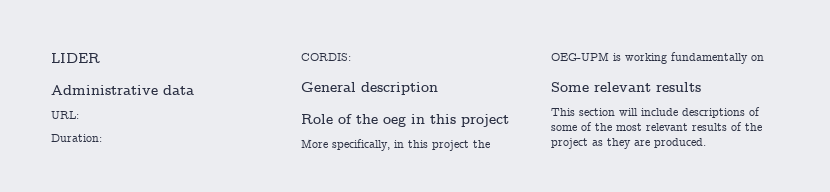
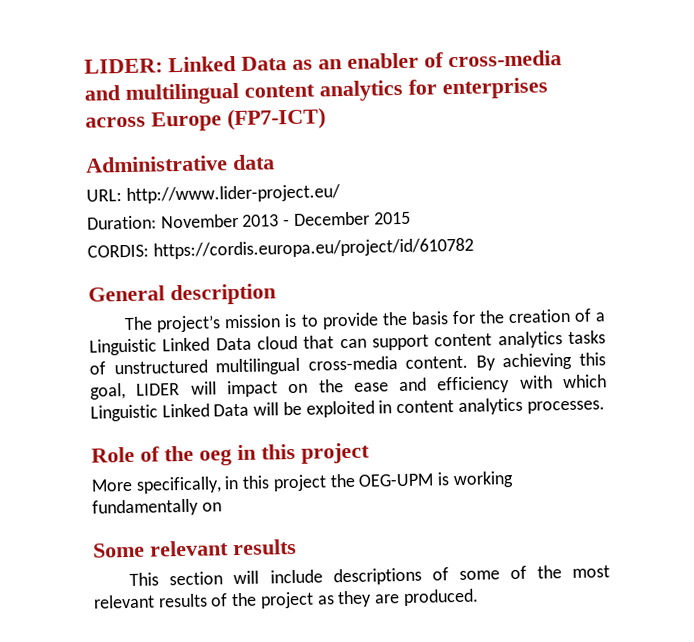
- LIDER
+ LIDER: Linked Data as an enabler of cross-media and multilingual content analytics for enterprises across Europe (FP7-ICT)
- URL:
+ URL: http://www.lider-project.eu/
- Duration:
+ Duration: November 2013 - December 2015
- CORDIS:
+ CORDIS: https://cordis.europa.eu/project/id/610782
+ The project’s mission is to provide the basis for the creation of a Linguistic Linked Data cloud that can support content analytics tasks of unstructured multilingual cross-media content. By achieving this goal, LIDER will impact on the ease and efficiency with which Linguistic Linked Data will be exploited in content analytics processes.

